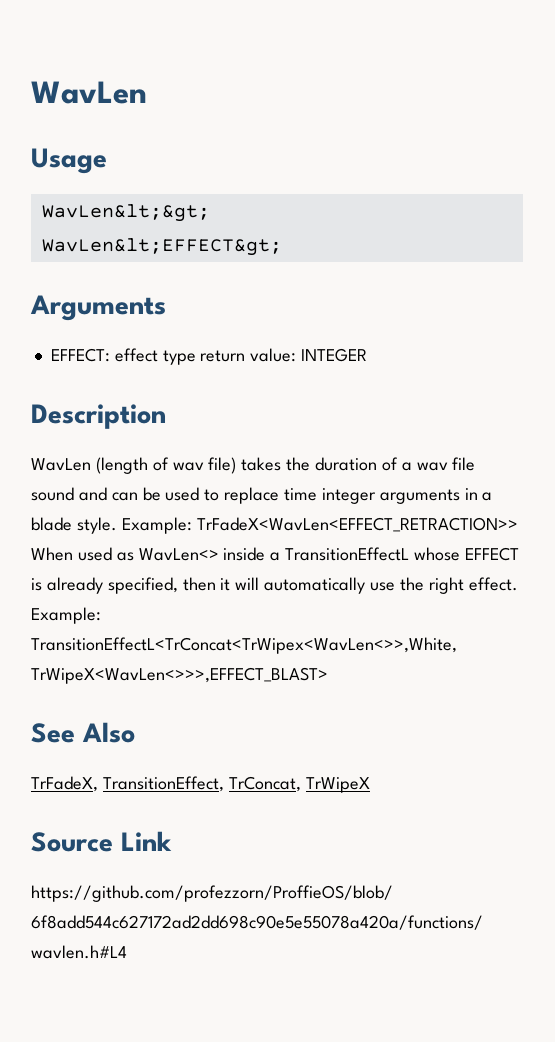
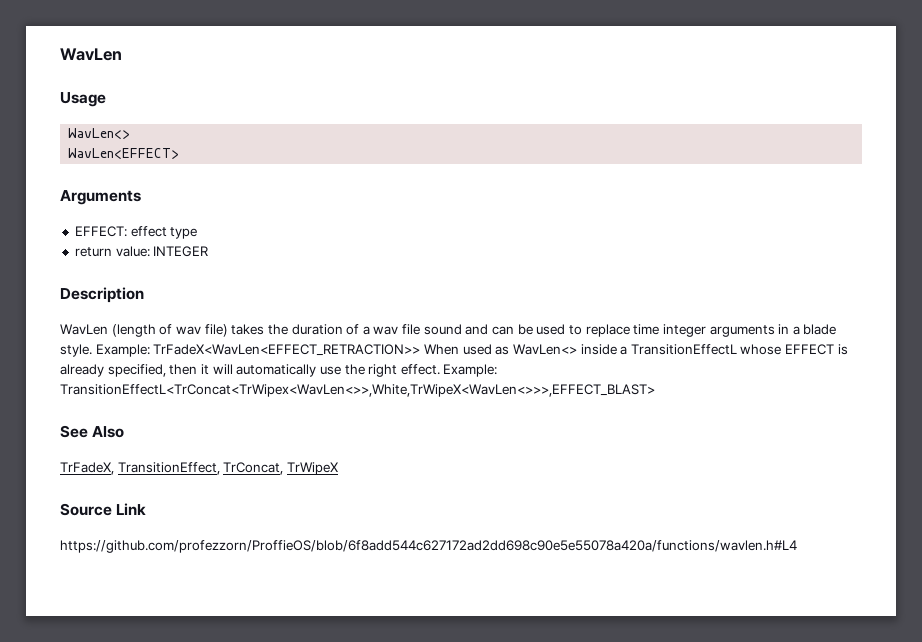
  Usage
- WavLen&lt;&gt;
- WavLen&lt;EFFECT&gt;
+ WavLen<>
+ WavLen<EFFECT>
- EFFECT: effect type return value: INTEGER
+ EFFECT: effect type
+ return value: INTEGER

